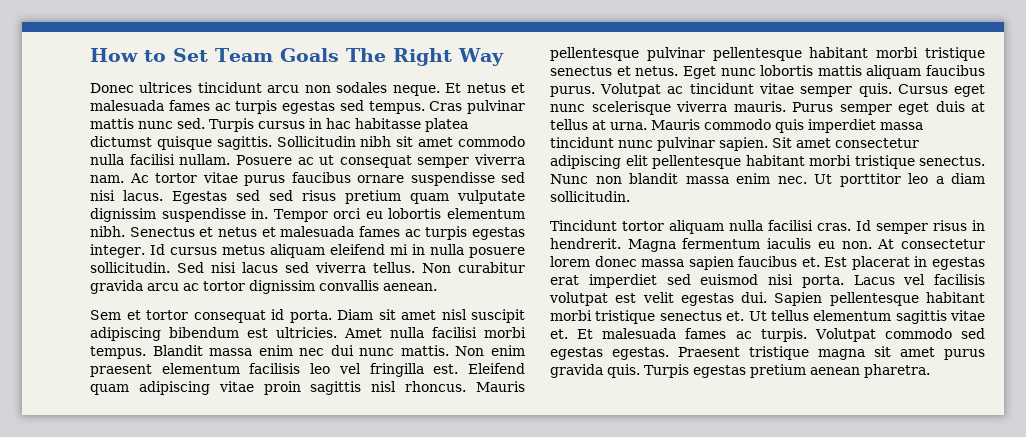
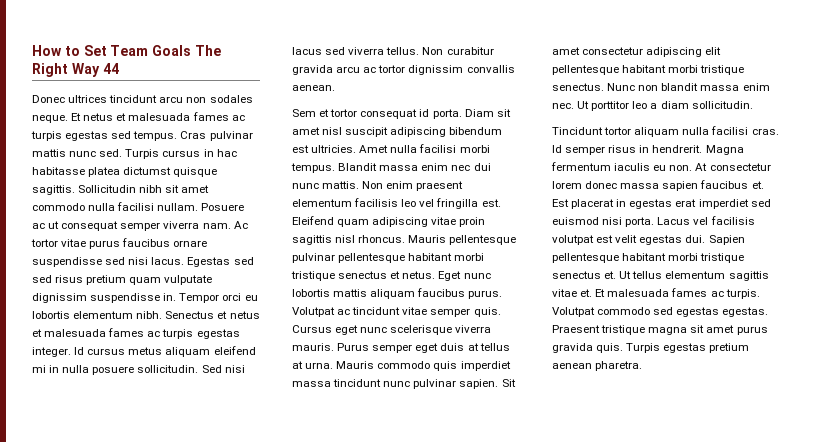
- How to Set Team Goals The Right Way
+ How to Set Team Goals The Right Way 44

